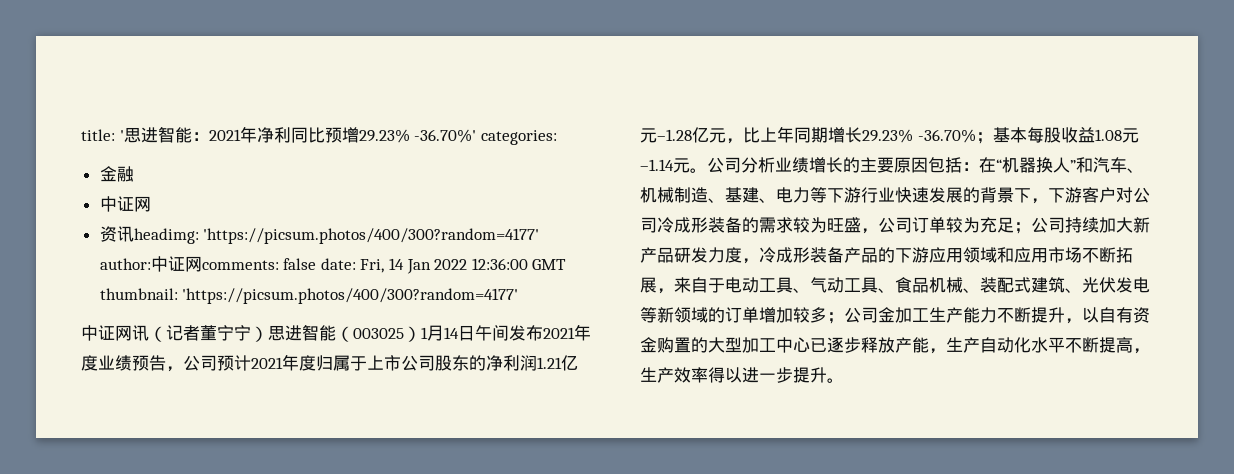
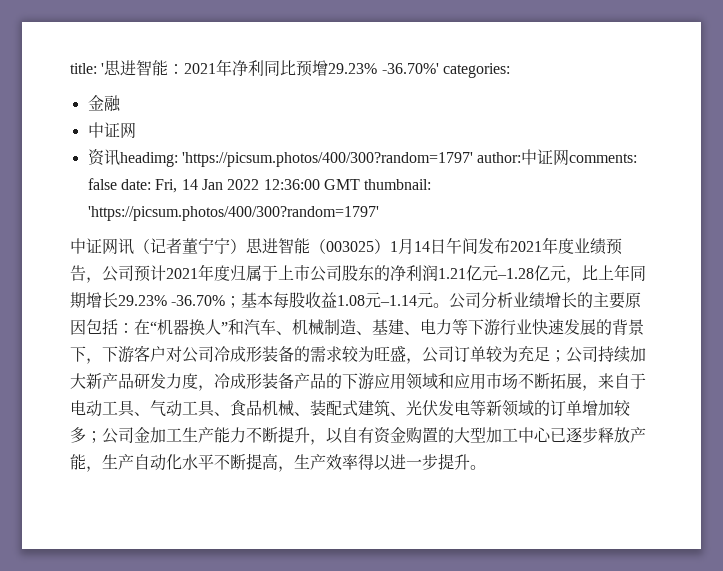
- 资讯headimg: 'https://picsum.photos/400/300?random=4177' author:中证网comments: false date: Fri, 14 Jan 2022 12:36:00 GMT thumbnail: 'https://picsum.photos/400/300?random=4177'
+ 资讯headimg: 'https://picsum.photos/400/300?random=1797' author:中证网comments: false date: Fri, 14 Jan 2022 12:36:00 GMT thumbnail: 'https://picsum.photos/400/300?random=1797'

